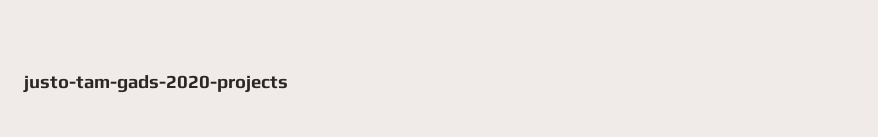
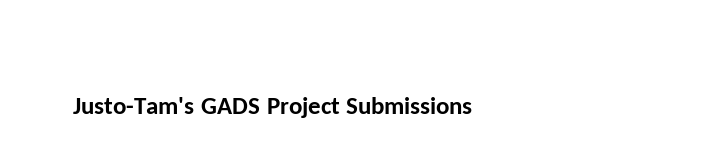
- justo-tam-gads-2020-projects
+ Justo-Tam's GADS Project Submissions

